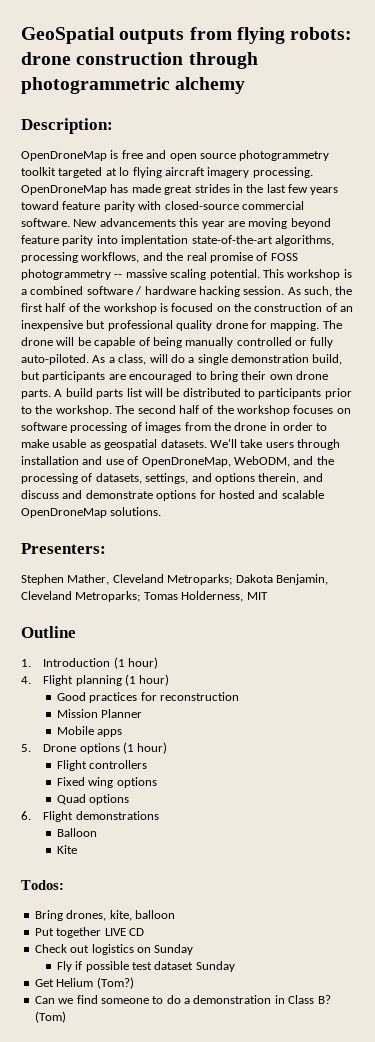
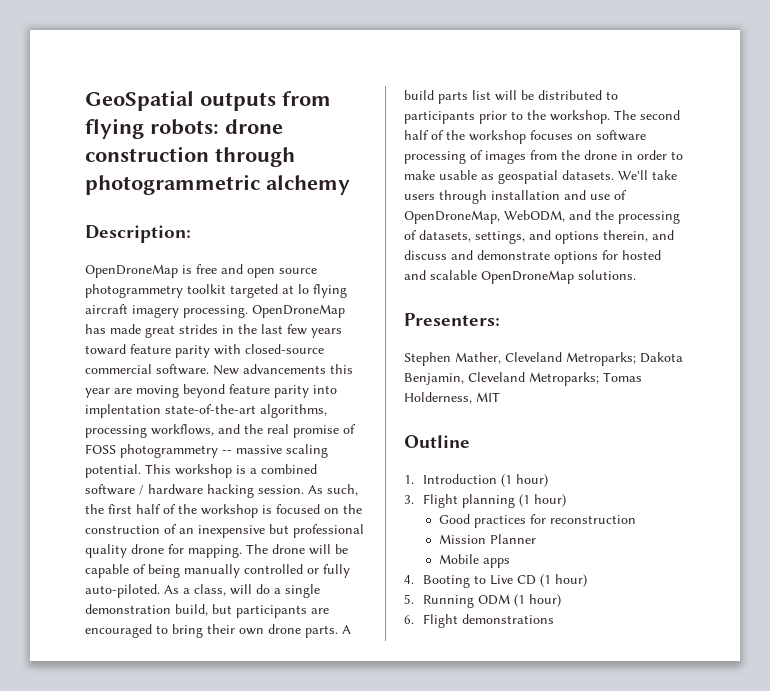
- 4. Flight planning (1 hour)
+ 3. Flight planning (1 hour)
- 5. Drone options (1 hour)
- Flight controllers
- Fixed wing options
- Quad options
+ 4. Booting to Live CD (1 hour)
+ 5. Running ODM (1 hour)
  6. Flight demonstrations
- Balloon
- Kite
- Todos:
- Bring drones, kite, balloon
- Put together LIVE CD
- Check out logistics on Sunday
- Fly if possible test dataset Sunday
- Get Helium (Tom?)
- Can we find someone to do a demonstration in Class B? (Tom)

